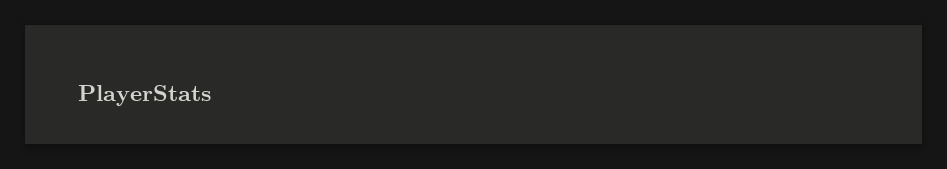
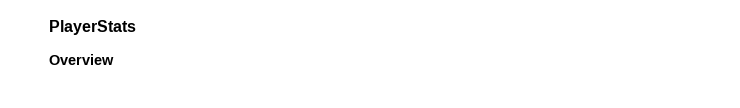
+ Overview

